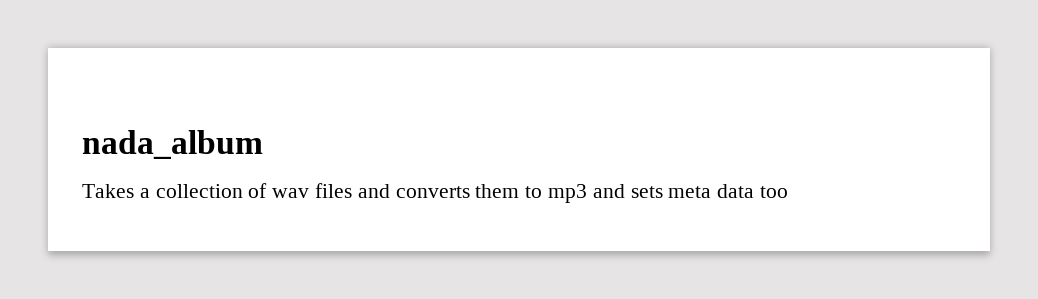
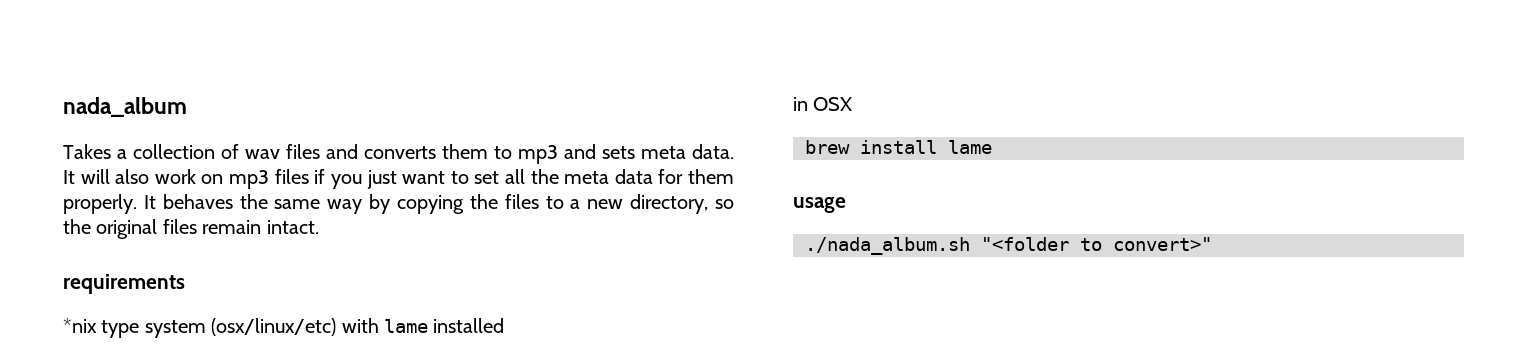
- Takes a collection of wav files and converts them to mp3 and sets meta data too
+ Takes a collection of wav files and converts them to mp3 and sets meta data. It will also work on mp3 files if you just want to set all the meta data for them properly. It behaves the same way by copying the files to a new directory, so the original files remain intact.
+ requirements
+ *nix type system (osx/linux/etc) with lame installed
+ in OSX
+ brew install lame
+ usage
+ ./nada_album.sh "<folder to convert>"

